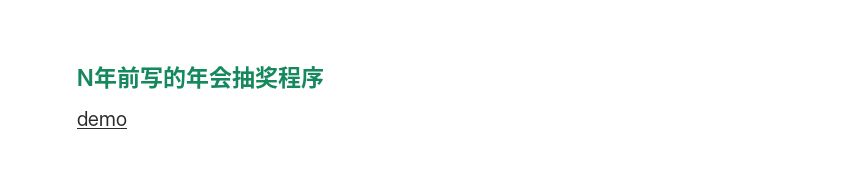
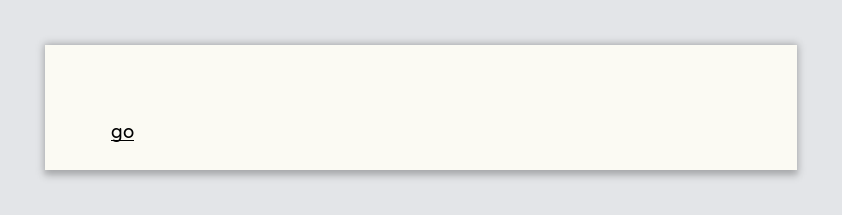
- N年前写的年会抽奖程序
- demo
+ go

